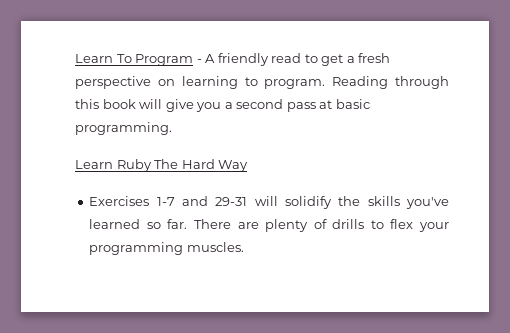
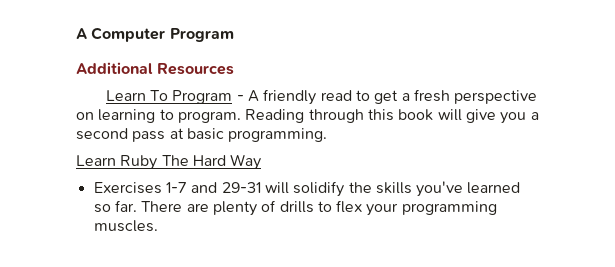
+ A Computer Program
+ Additional Resources

